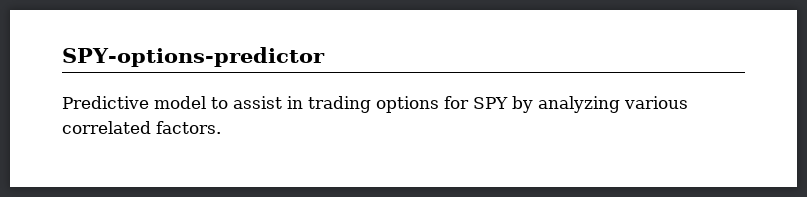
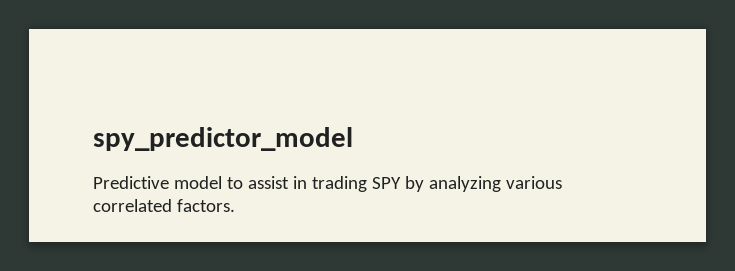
- SPY-options-predictor
+ spy_predictor_model
- Predictive model to assist in trading options for SPY by analyzing various correlated factors.
+ Predictive model to assist in trading SPY by analyzing various correlated factors.

